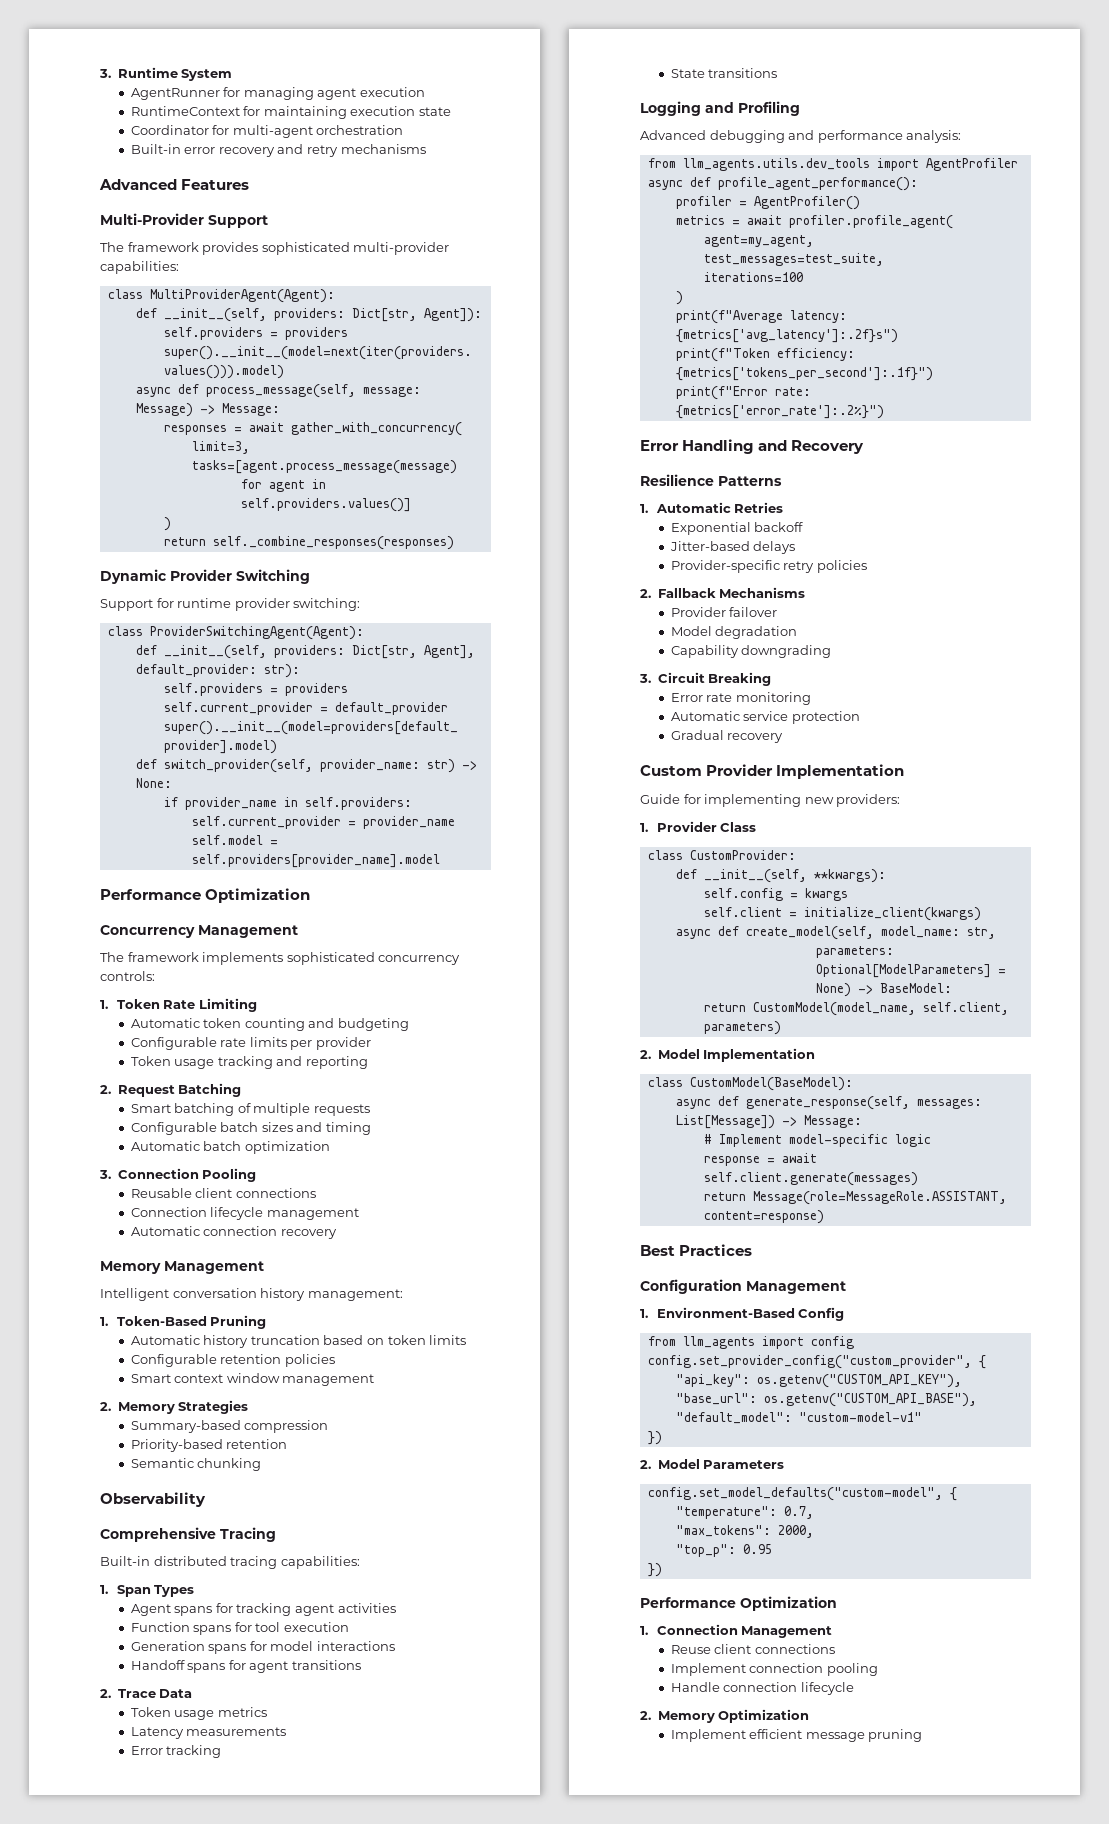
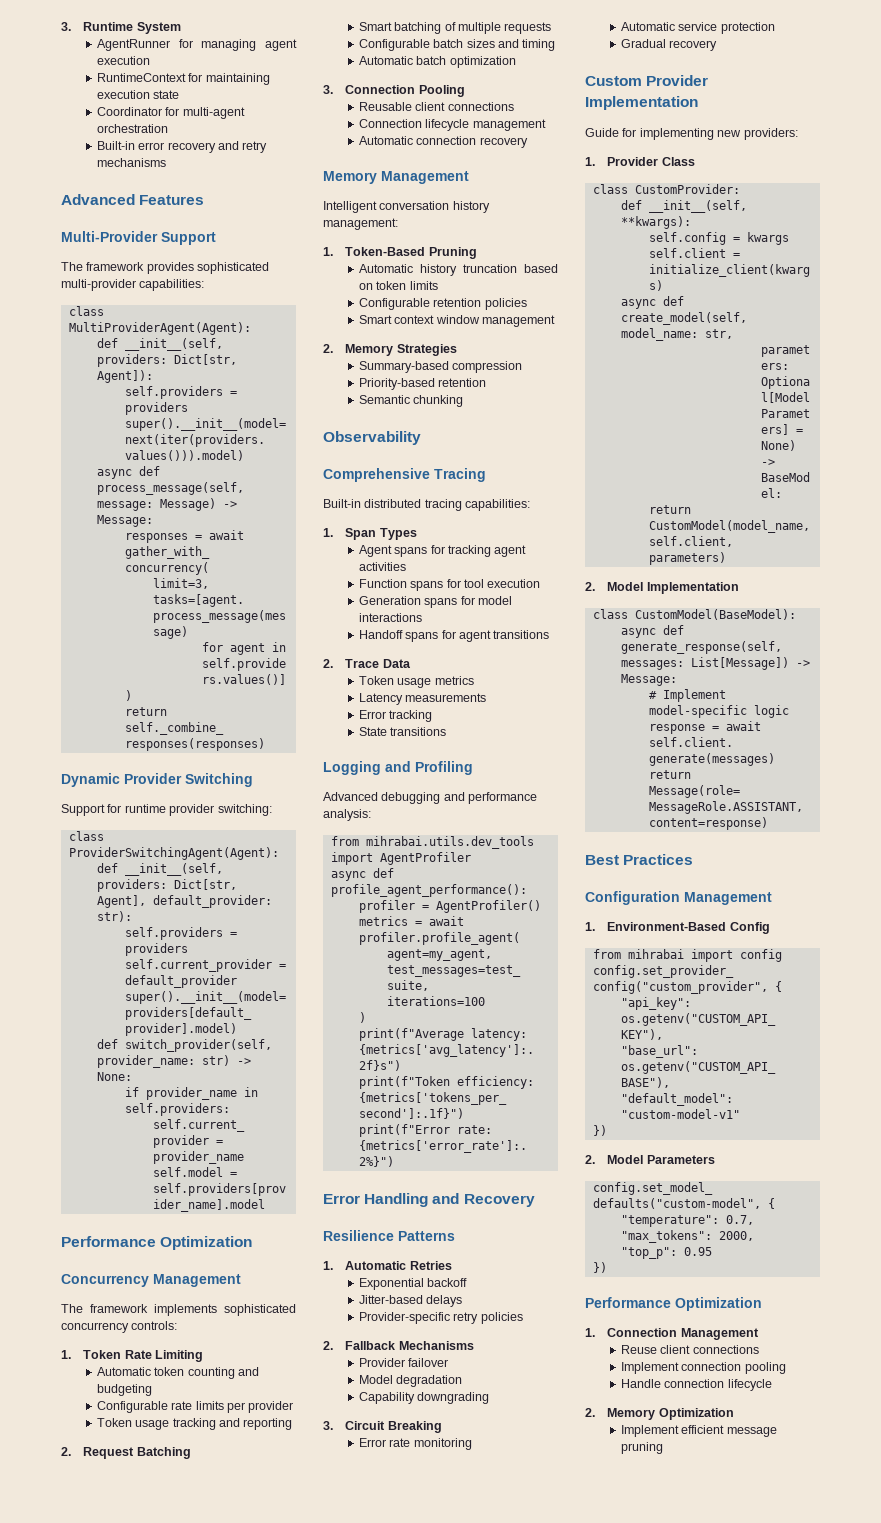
- from llm_agents.utils.dev_tools import AgentProfiler
+ from mihrabai.utils.dev_tools import AgentProfiler
- from llm_agents import config
+ from mihrabai import config

